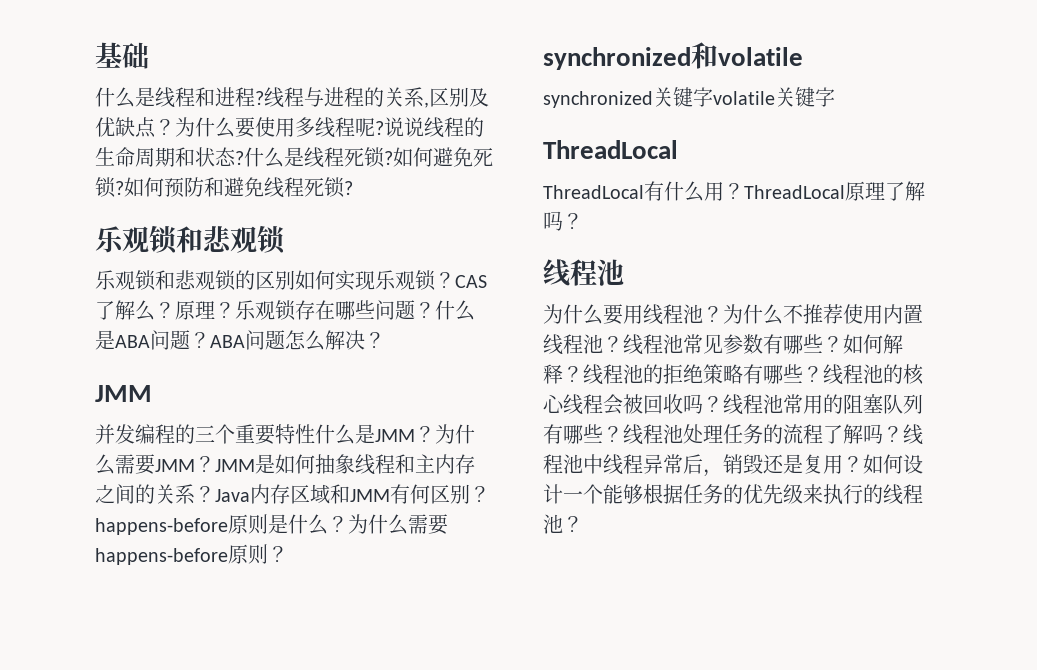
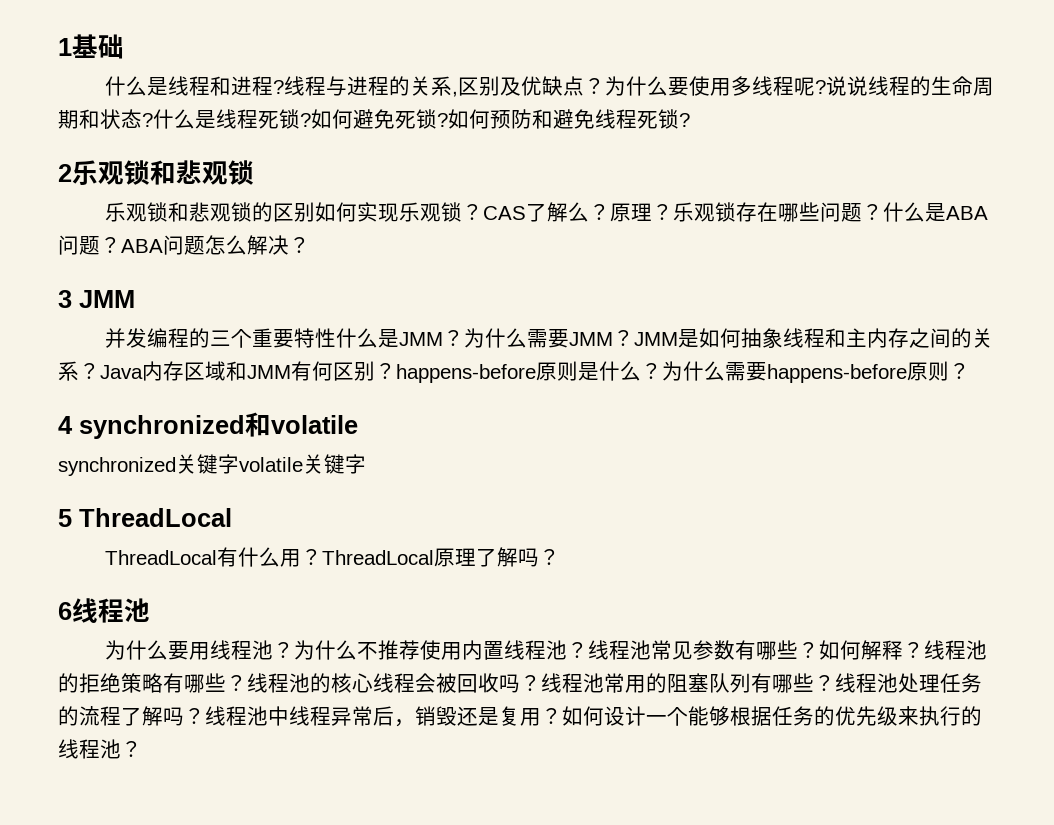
- 基础
+ 1基础
  如何预防和避免线程死锁?
- 乐观锁和悲观锁
+ 2乐观锁和悲观锁
  ABA问题怎么解决？
- JMM
+ 3 JMM
- synchronized和volatile
+ 4 synchronized和volatile
  synchronized关键字volatile关键字
- ThreadLocal
+ 5 ThreadLocal
  ThreadLocal原理了解吗？
- 线程池
+ 6线程池

